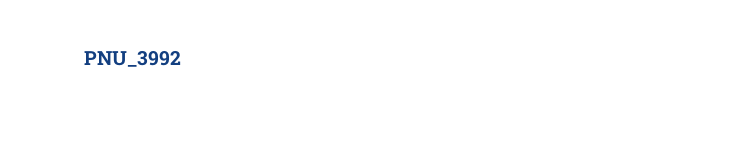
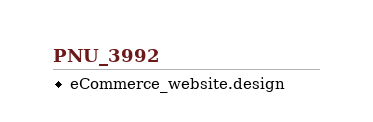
+ eCommerce_website.design

